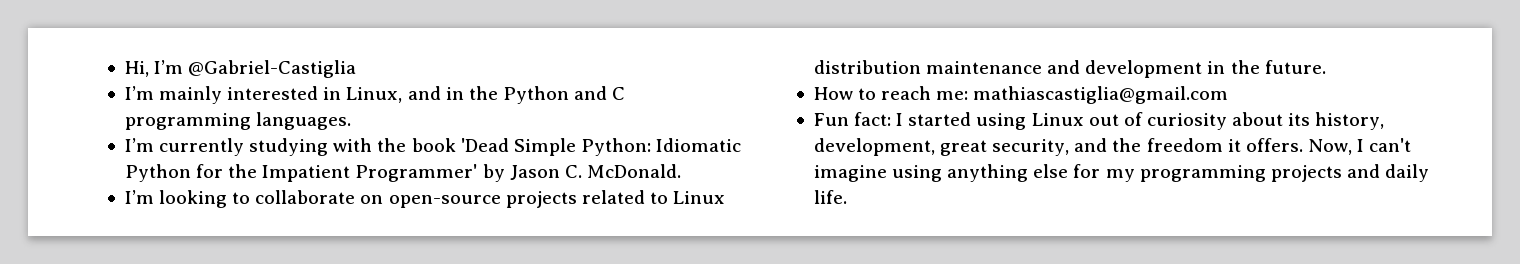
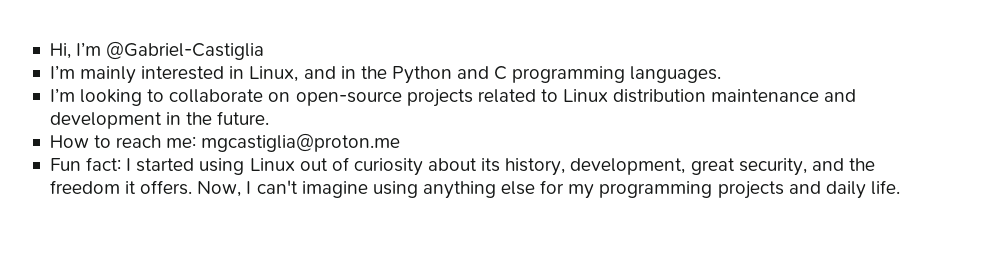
- I’m currently studying with the book 'Dead Simple Python: Idiomatic Python for the Impatient Programmer' by Jason C. McDonald.
- How to reach me: mathiascastiglia@gmail.com
+ How to reach me: mgcastiglia@proton.me

